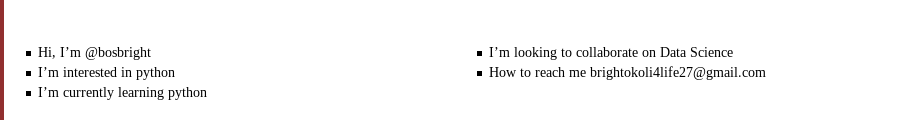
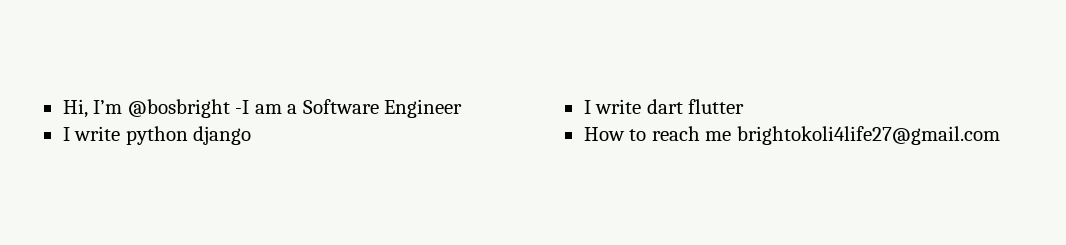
- Hi, I’m @bosbright
- I’m interested in python
- I’m currently learning python
- I’m looking to collaborate on Data Science
+ Hi, I’m @bosbright -I am a Software Engineer
+ I write python django
+ I write dart flutter

